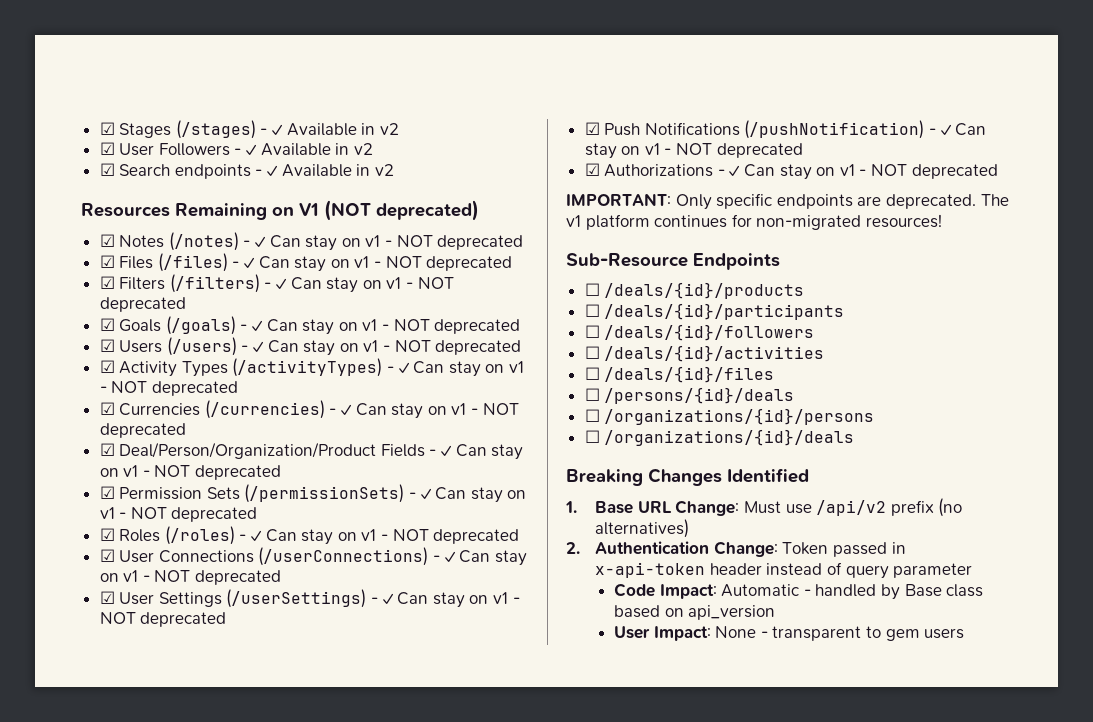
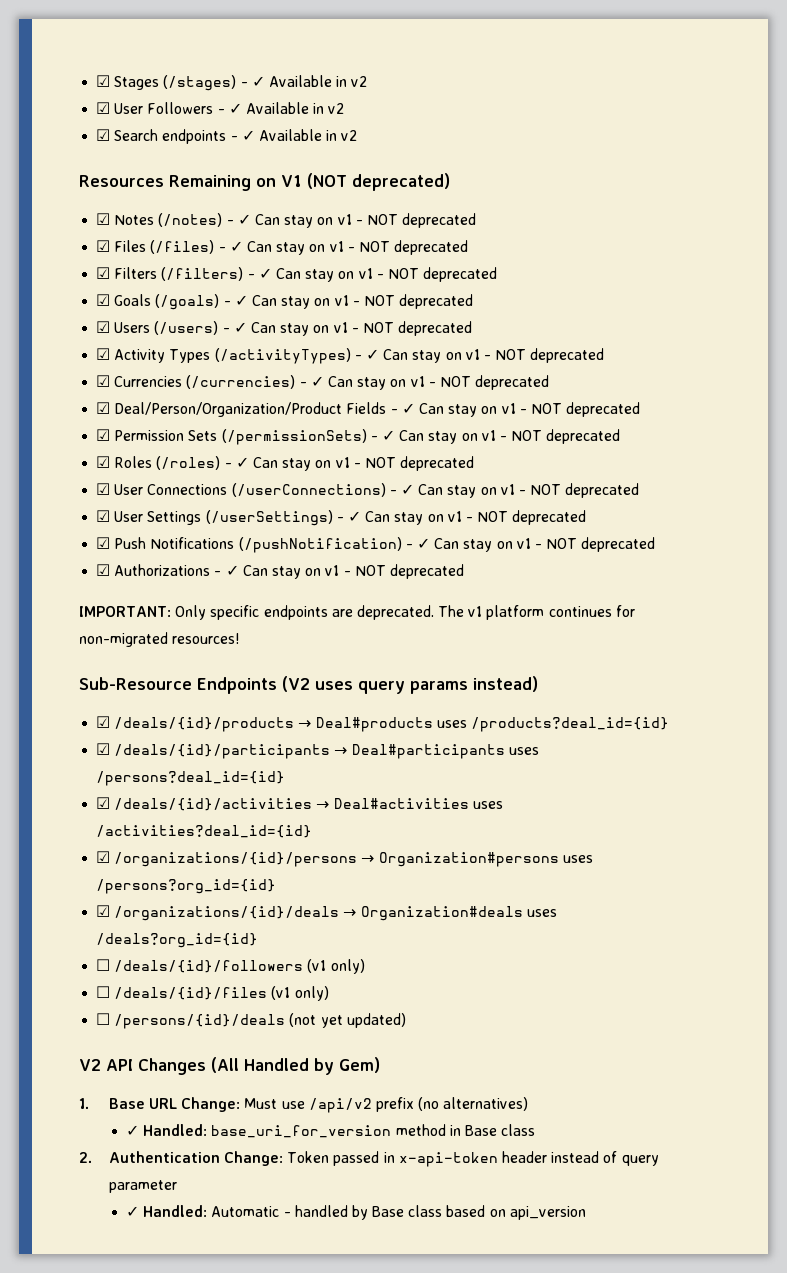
- Sub-Resource Endpoints
- ☐ /deals/{id}/products
- ☐ /deals/{id}/participants
+ Sub-Resource Endpoints (V2 uses query params instead)
+ ☑ /deals/{id}/products → Deal#products uses /products?deal_id={id}
+ ☑ /deals/{id}/participants → Deal#participants uses /persons?deal_id={id}
+ ☑ /deals/{id}/activities → Deal#activities uses /activities?deal_id={id}
+ ☑ /organizations/{id}/persons → Organization#persons uses /persons?org_id={id}
+ ☑ /organizations/{id}/deals → Organization#deals uses /deals?org_id={id}
- ☐ /deals/{id}/followers
- ☐ /deals/{id}/activities
+ ☐ /deals/{id}/followers (v1 only)
- ☐ /deals/{id}/files
+ ☐ /deals/{id}/files (v1 only)
- ☐ /persons/{id}/deals
- ☐ /organizations/{id}/persons
- ☐ /organizations/{id}/deals
- Breaking Changes Identified
+ ☐ /persons/{id}/deals (not yet updated)
+ V2 API Changes (All Handled by Gem)
+ ✓ Handled: base_uri_for_version method in Base class
- Code Impact: Automatic - handled by Base class based on api_version
+ ✓ Handled: Automatic - handled by Base class based on api_version
- User Impact: None - transparent to gem users

